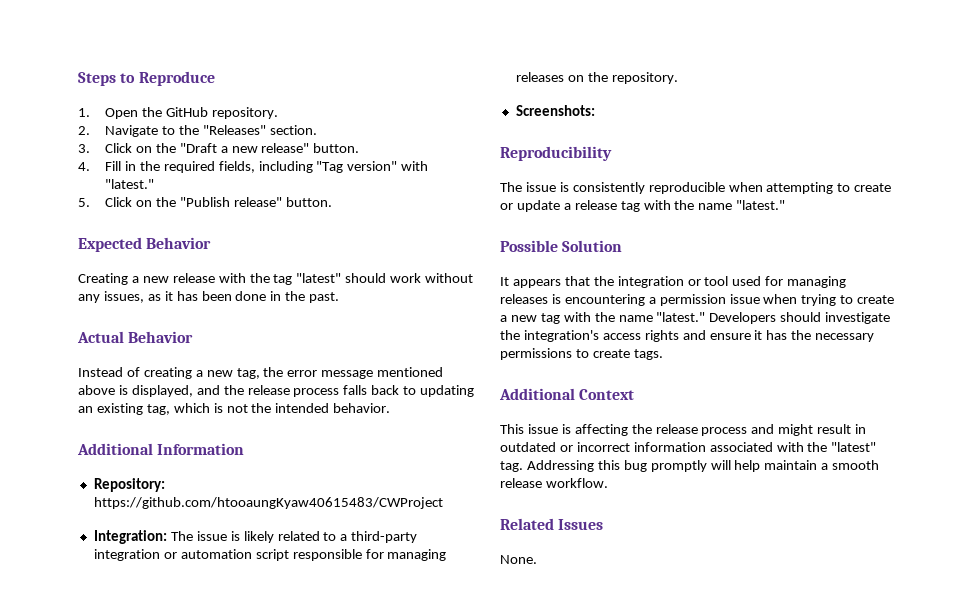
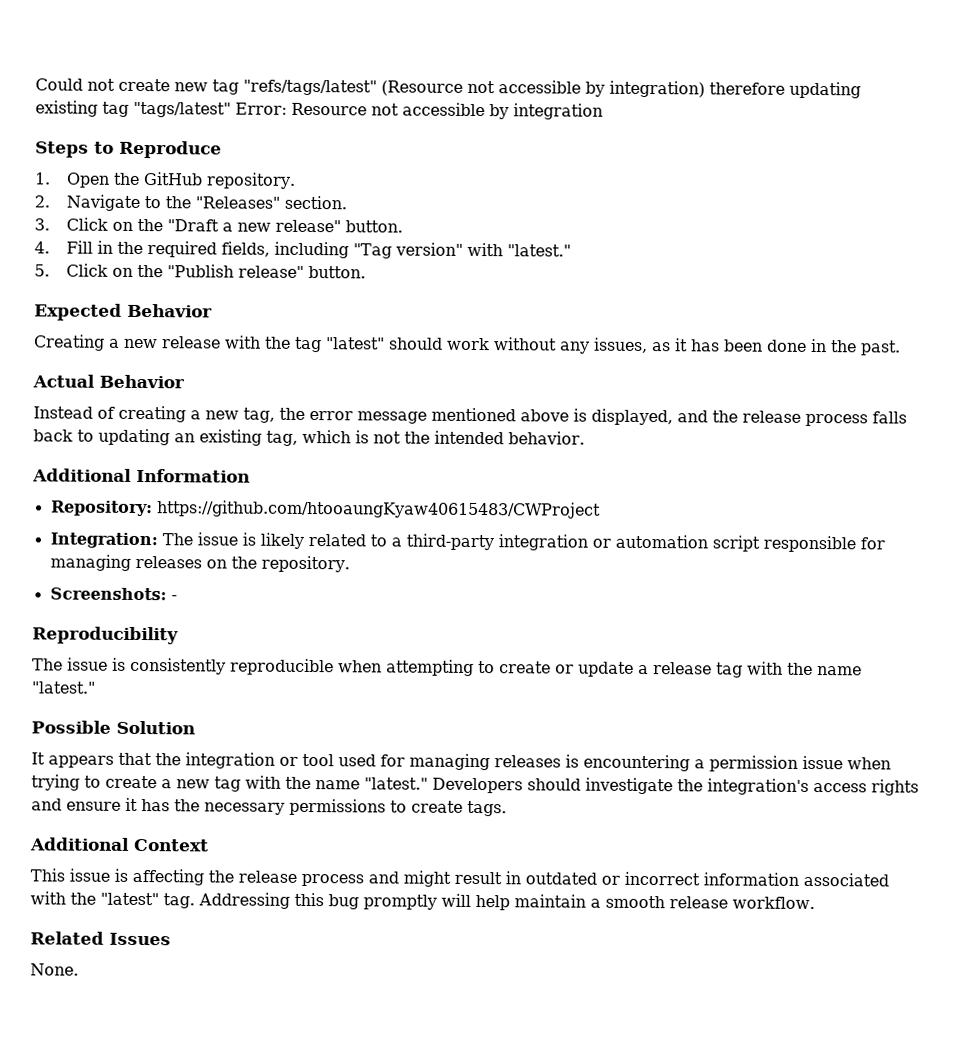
+ Could not create new tag "refs/tags/latest" (Resource not accessible by integration) therefore updating existing tag "tags/latest" Error: Resource not accessible by integration
- Screenshots:
+ Screenshots: -

